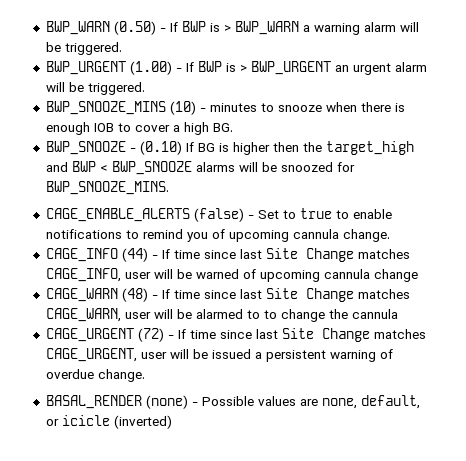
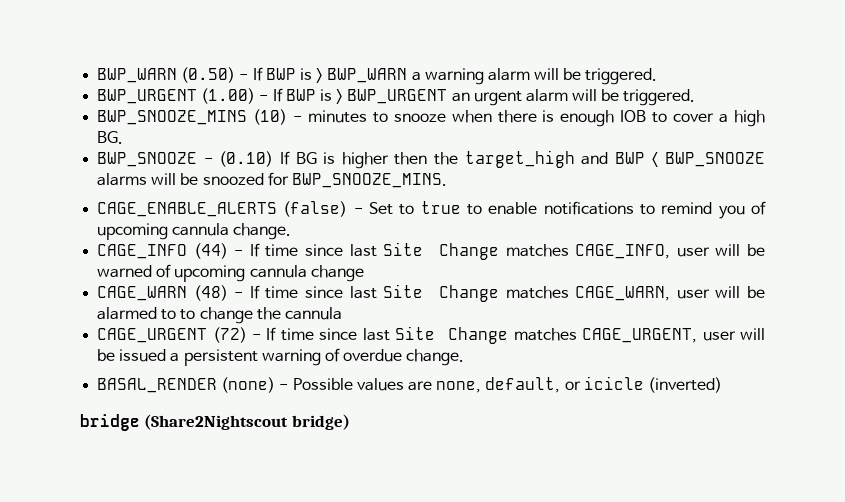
+ bridge (Share2Nightscout bridge)

